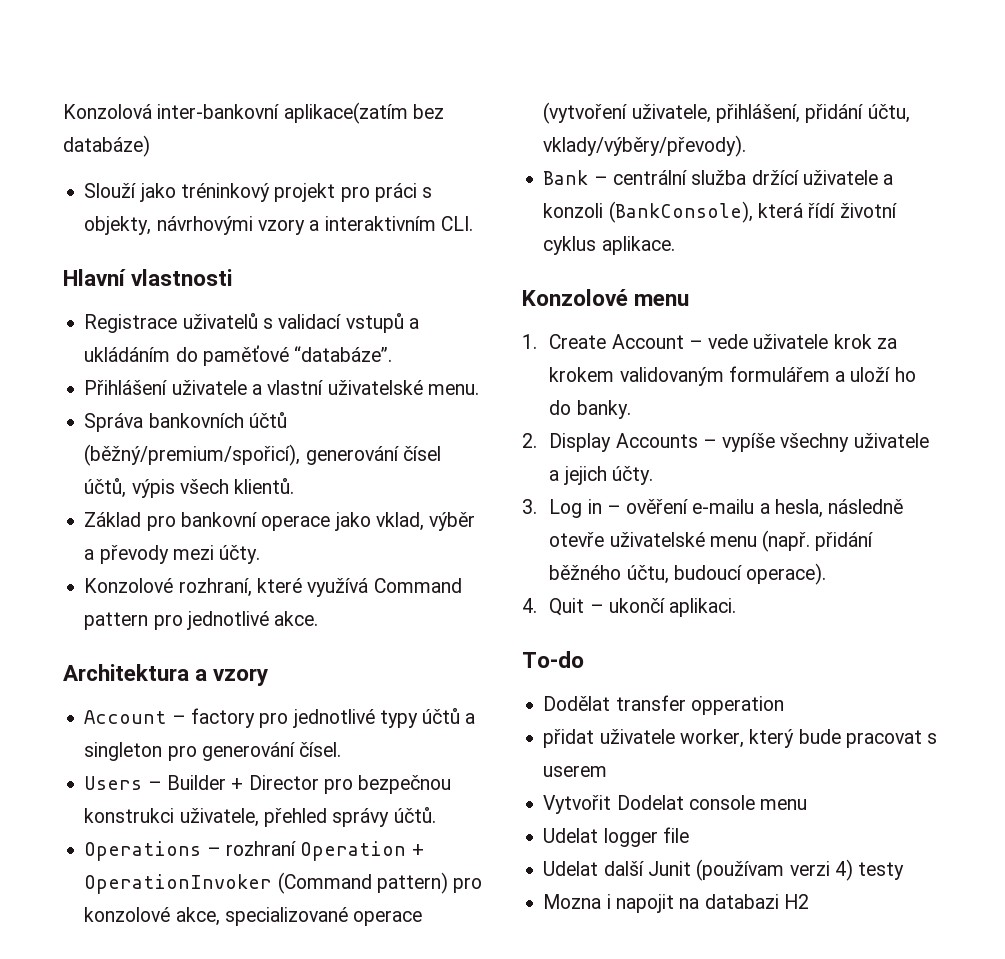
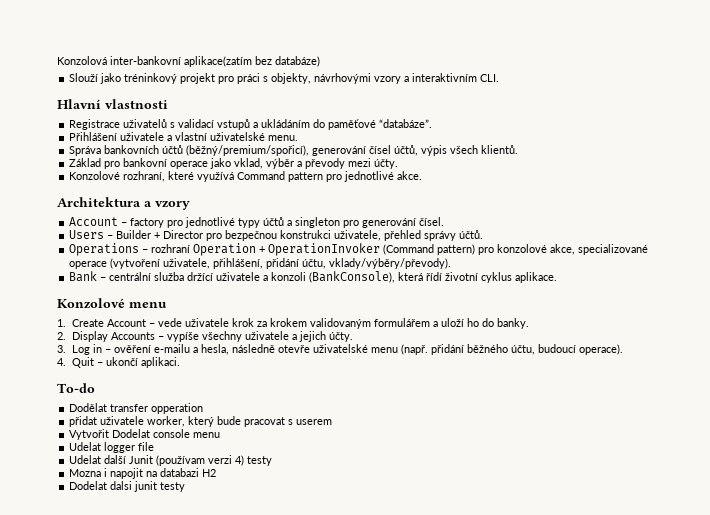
+ Dodelat dalsi junit testy

